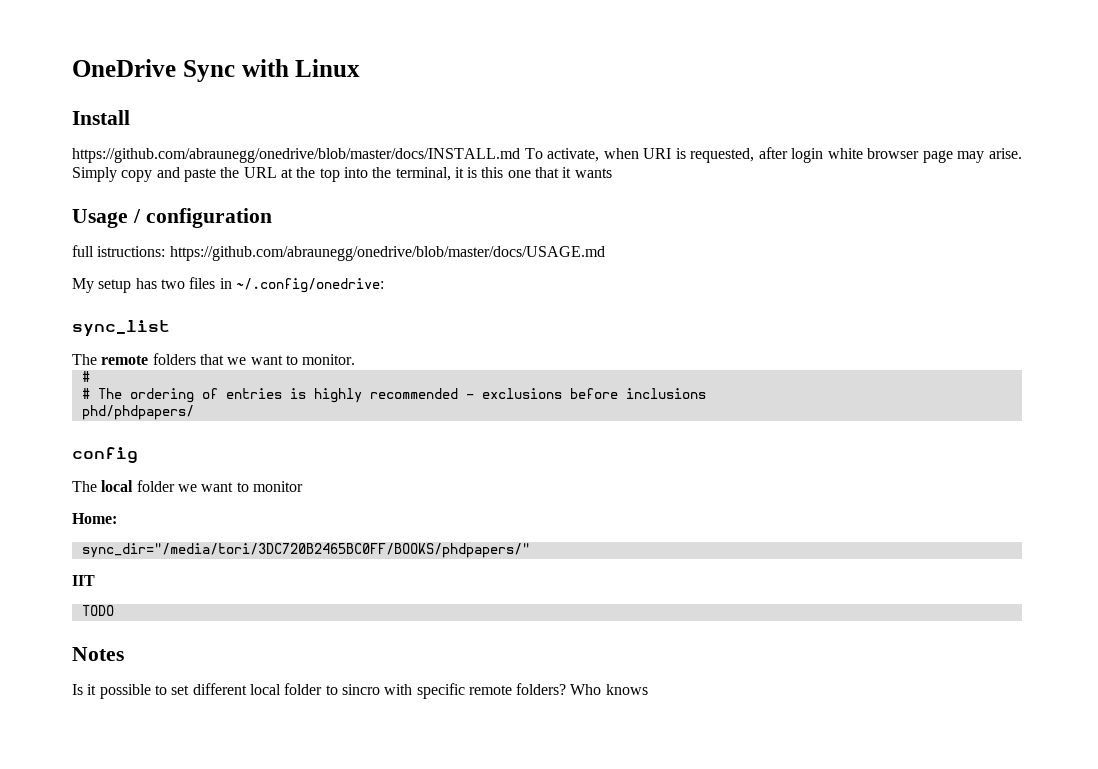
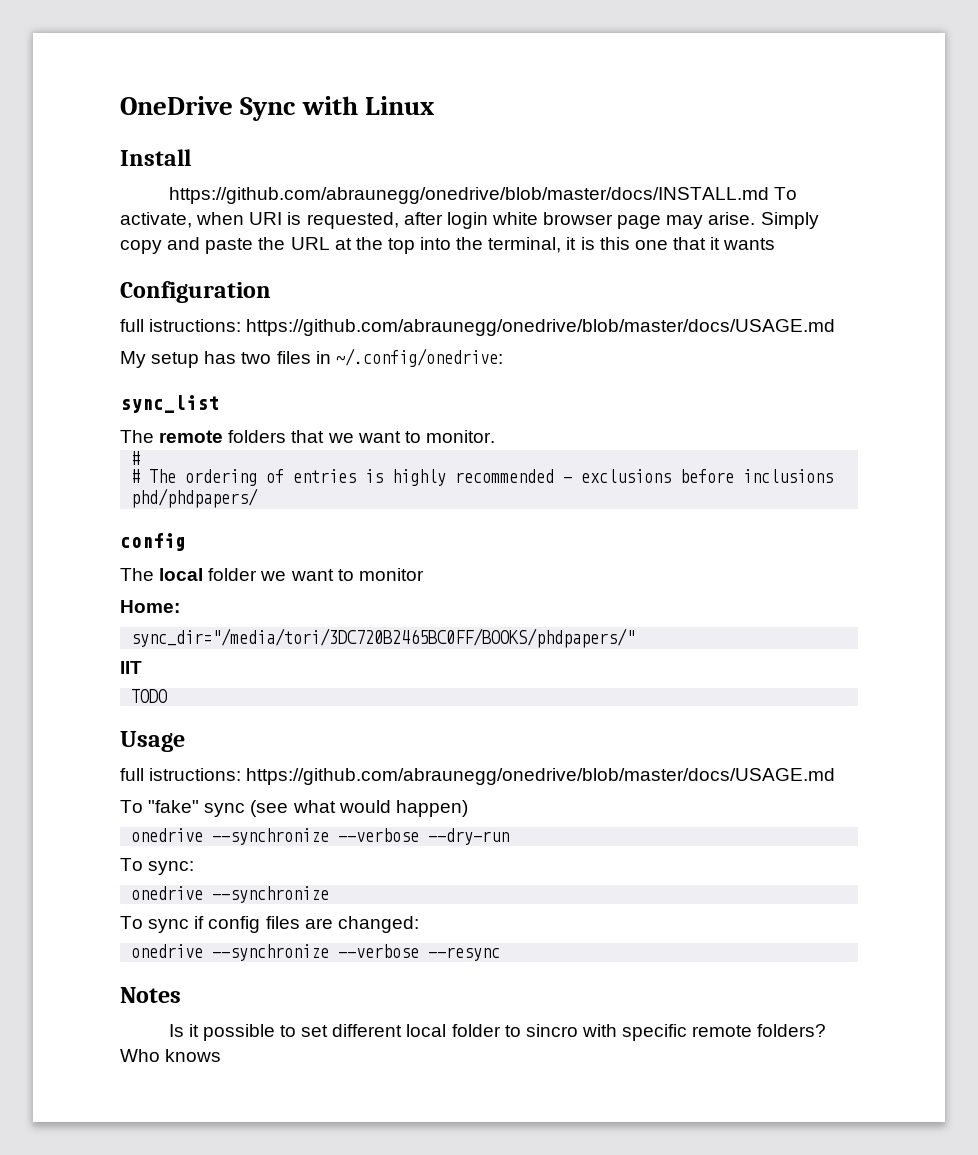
- Usage / configuration
+ Configuration
+ Usage
+ full istructions: https://github.com/abraunegg/onedrive/blob/master/docs/USAGE.md
+ To "fake" sync (see what would happen)
+ onedrive --synchronize --verbose --dry-run
+ To sync:
+ onedrive --synchronize
+ To sync if config files are changed:
+ onedrive --synchronize --verbose --resync

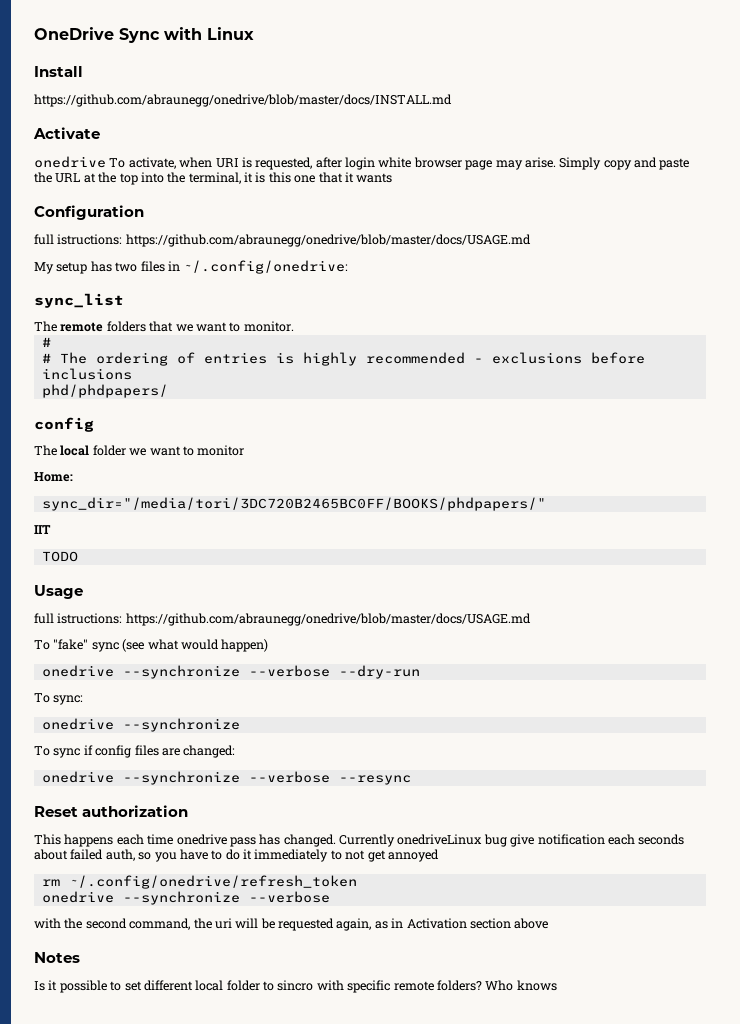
- https://github.com/abraunegg/onedrive/blob/master/docs/INSTALL.md To activate, when URI is requested, after login white browser page may arise.
+ https://github.com/abraunegg/onedrive/blob/master/docs/INSTALL.md
+ Activate
+ onedrive To activate, when URI is requested, after login white browser page may arise.
+ Reset authorization
+ This happens each time onedrive pass has changed. Currently onedriveLinux bug give notification each seconds about failed auth, so you have to do it immediately to not get annoyed
+ rm ~/.config/onedrive/refresh_token
+ onedrive --synchronize --verbose
+ with the second command, the uri will be requested again, as in Activation section above

